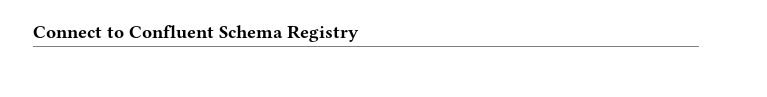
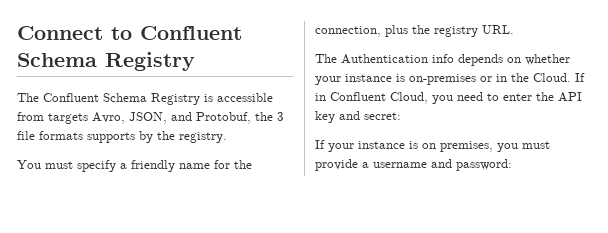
+ The Confluent Schema Registry is accessible from targets Avro, JSON, and Protobuf, the 3 file formats supports by the registry.
+ You must specify a friendly name for the connection, plus the registry URL.
+ The Authentication info depends on whether your instance is on-premises or in the Cloud. If in Confluent Cloud, you need to enter the API key and secret:
+ If your instance is on premises, you must provide a username and password:

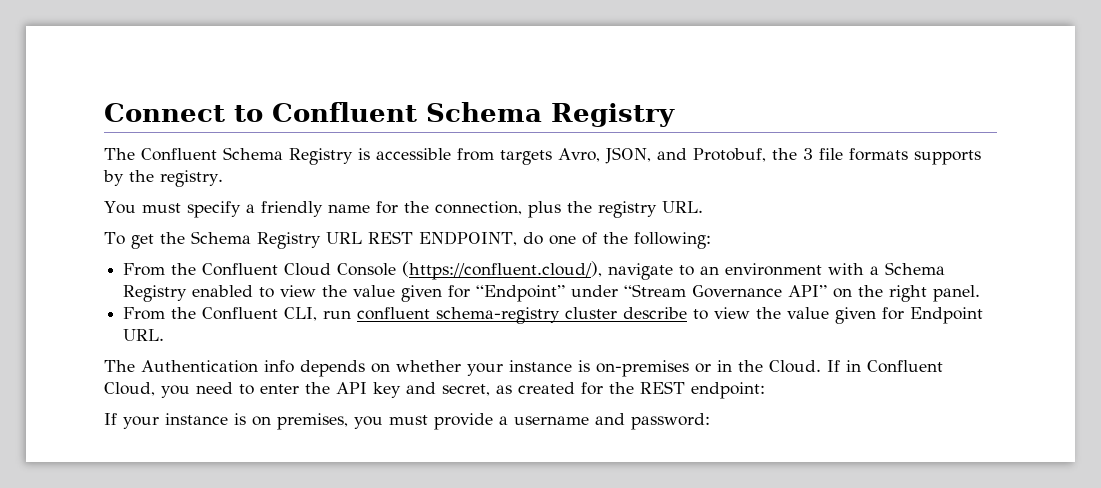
+ To get the Schema Registry URL REST ENDPOINT, do one of the following:
+ From the Confluent Cloud Console (https://confluent.cloud/), navigate to an environment with a Schema Registry enabled to view the value given for “Endpoint” under “Stream Governance API” on the right panel.
+ From the Confluent CLI, run confluent schema-registry cluster describe to view the value given for Endpoint URL.
- If in Confluent Cloud, you need to enter the API key and secret:
+ If in Confluent Cloud, you need to enter the API key and secret, as created for the REST endpoint:

